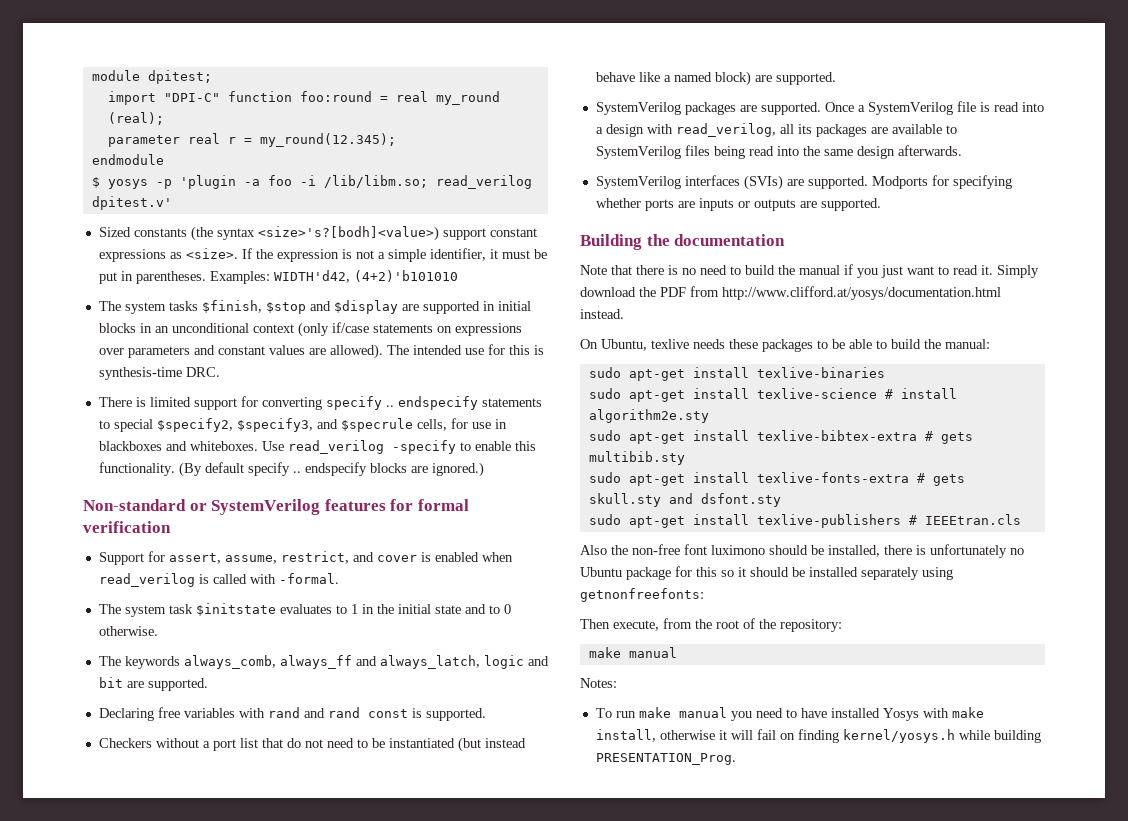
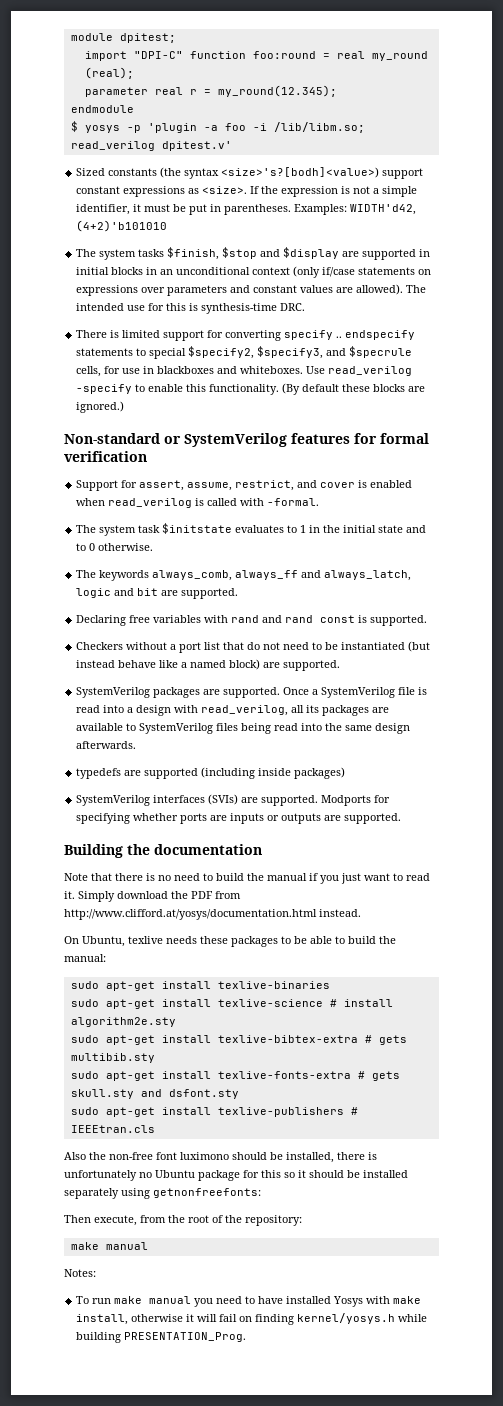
- (By default specify .. endspecify blocks are ignored.)
+ (By default these blocks are ignored.)
+ typedefs are supported (including inside packages)

